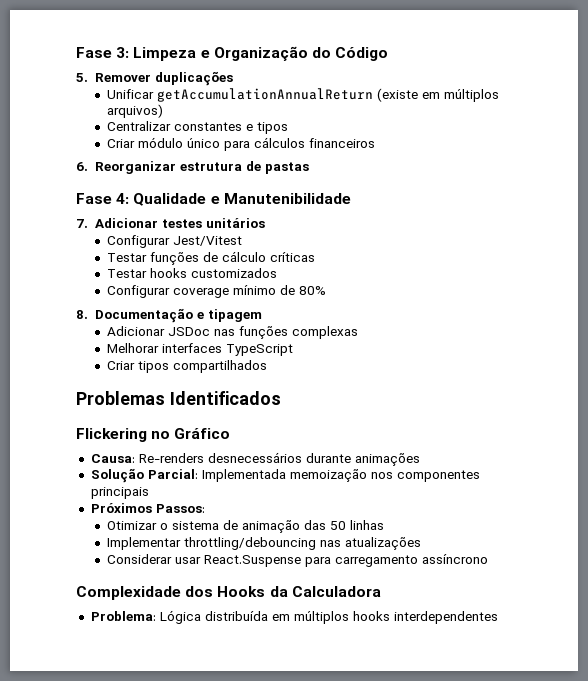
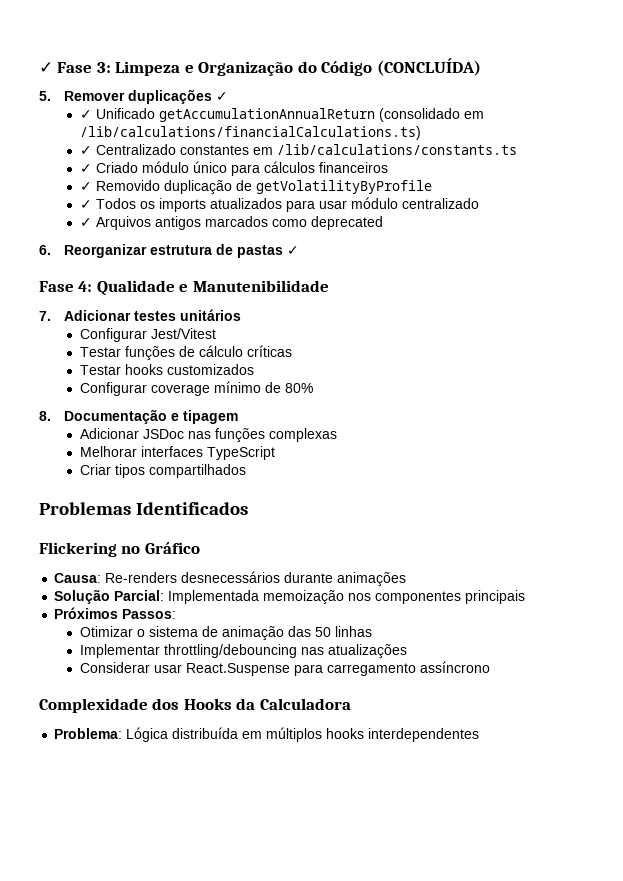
- Fase 3: Limpeza e Organização do Código
+ ✓ Fase 3: Limpeza e Organização do Código (CONCLUÍDA)
- 5. Remover duplicações
- Unificar getAccumulationAnnualReturn (existe em múltiplos arquivos)
- Centralizar constantes e tipos
- Criar módulo único para cálculos financeiros
+ 5. Remover duplicações ✓
+ ✓ Unificado getAccumulationAnnualReturn (consolidado em /lib/calculations/financialCalculations.ts)
+ ✓ Centralizado constantes em /lib/calculations/constants.ts
+ ✓ Criado módulo único para cálculos financeiros
+ ✓ Removido duplicação de getVolatilityByProfile
+ ✓ Todos os imports atualizados para usar módulo centralizado
+ ✓ Arquivos antigos marcados como deprecated
- 6. Reorganizar estrutura de pastas
+ 6. Reorganizar estrutura de pastas ✓

